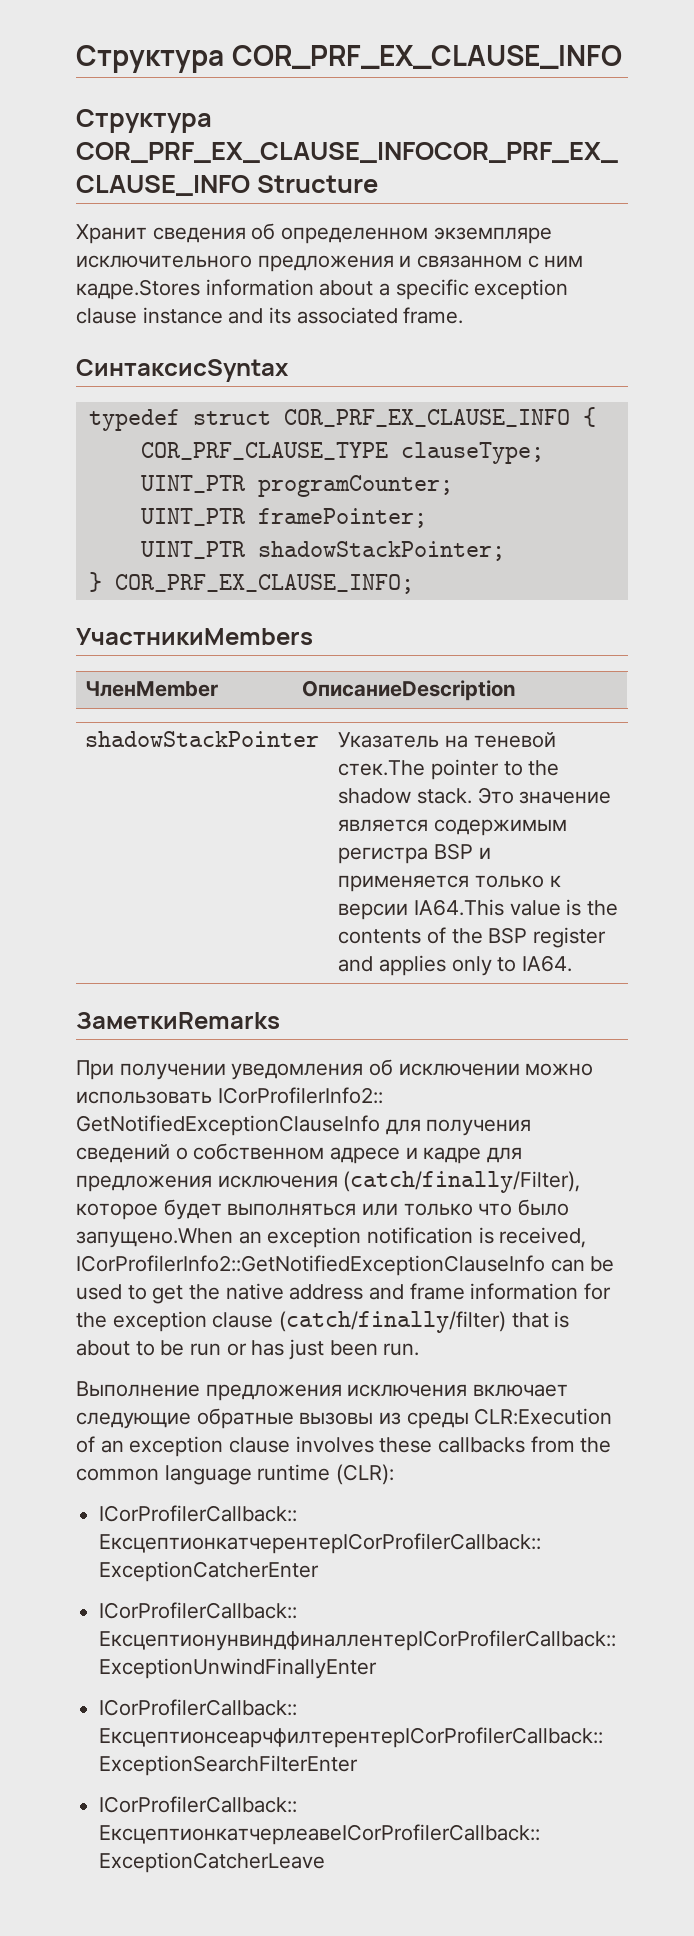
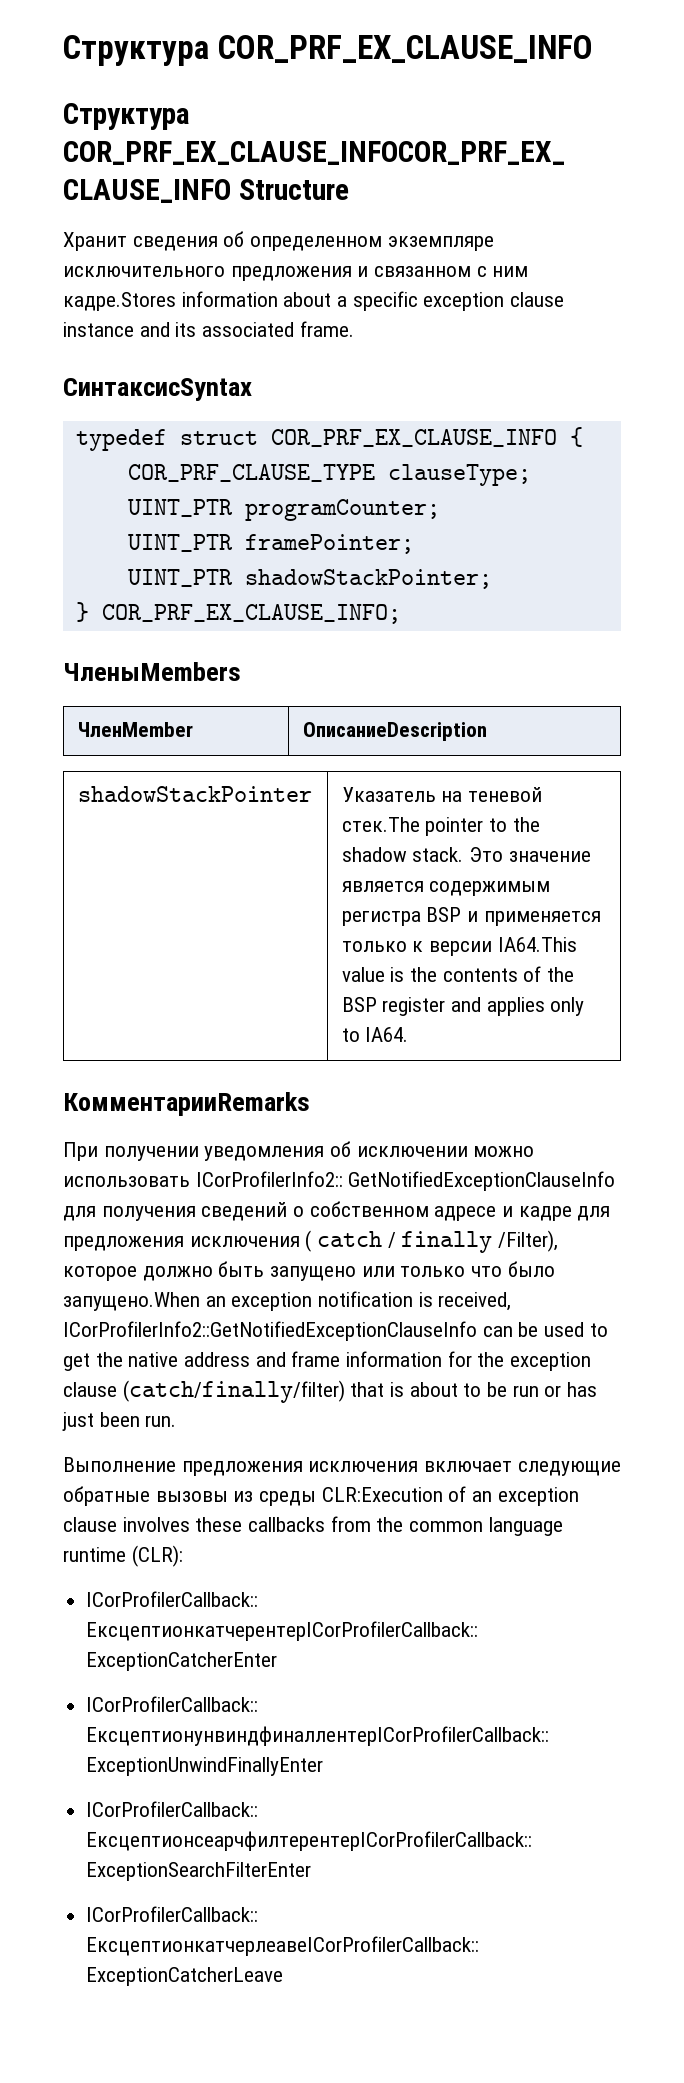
- УчастникиMembers
+ ЧленыMembers
- ЗаметкиRemarks
+ КомментарииRemarks
- При получении уведомления об исключении можно использовать ICorProfilerInfo2:: GetNotifiedExceptionClauseInfo для получения сведений о собственном адресе и кадре для предложения исключения (catch/finally/Filter), которое будет выполняться или только что было запущено.When an exception notification is received, ICorProfilerInfo2::GetNotifiedExceptionClauseInfo can be used to get the native address and frame information for the exception clause (catch/finally/filter) that is about to be run or has just been run.
+ При получении уведомления об исключении можно использовать ICorProfilerInfo2:: GetNotifiedExceptionClauseInfo для получения сведений о собственном адресе и кадре для предложения исключения ( catch / finally /Filter), которое должно быть запущено или только что было запущено.When an exception notification is received, ICorProfilerInfo2::GetNotifiedExceptionClauseInfo can be used to get the native address and frame information for the exception clause (catch/finally/filter) that is about to be run or has just been run.

